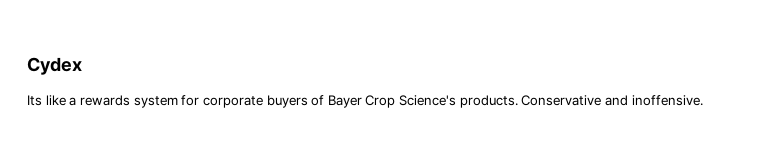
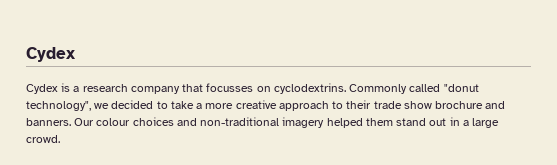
- Its like a rewards system for corporate buyers of Bayer Crop Science's products. Conservative and inoffensive.
+ Cydex is a research company that focusses on cyclodextrins. Commonly called "donut technology", we decided to take a more creative approach to their trade show brochure and banners. Our colour choices and non-traditional imagery helped them stand out in a large crowd.

